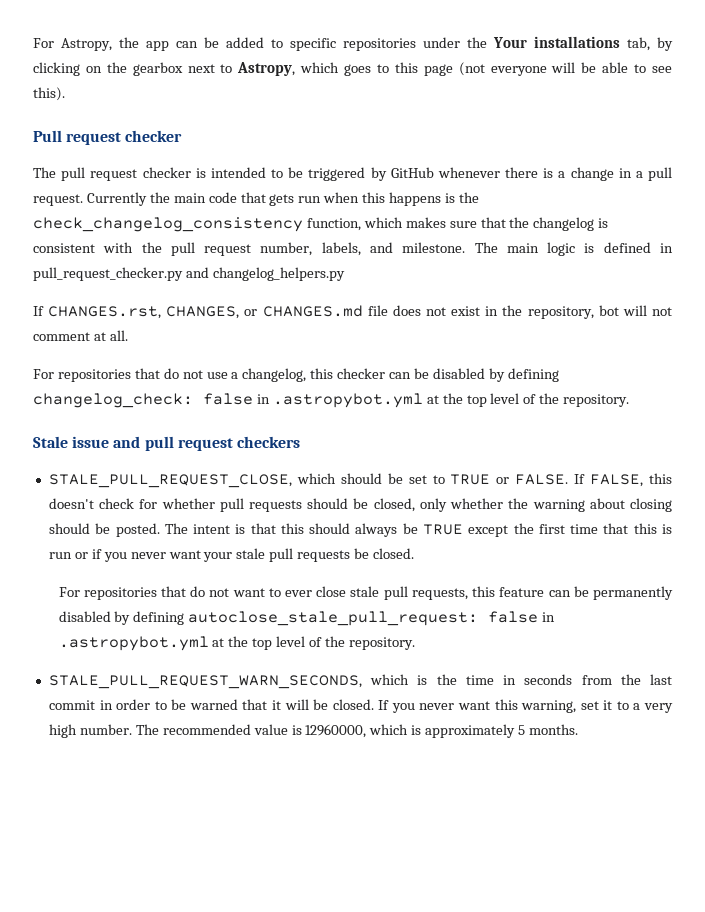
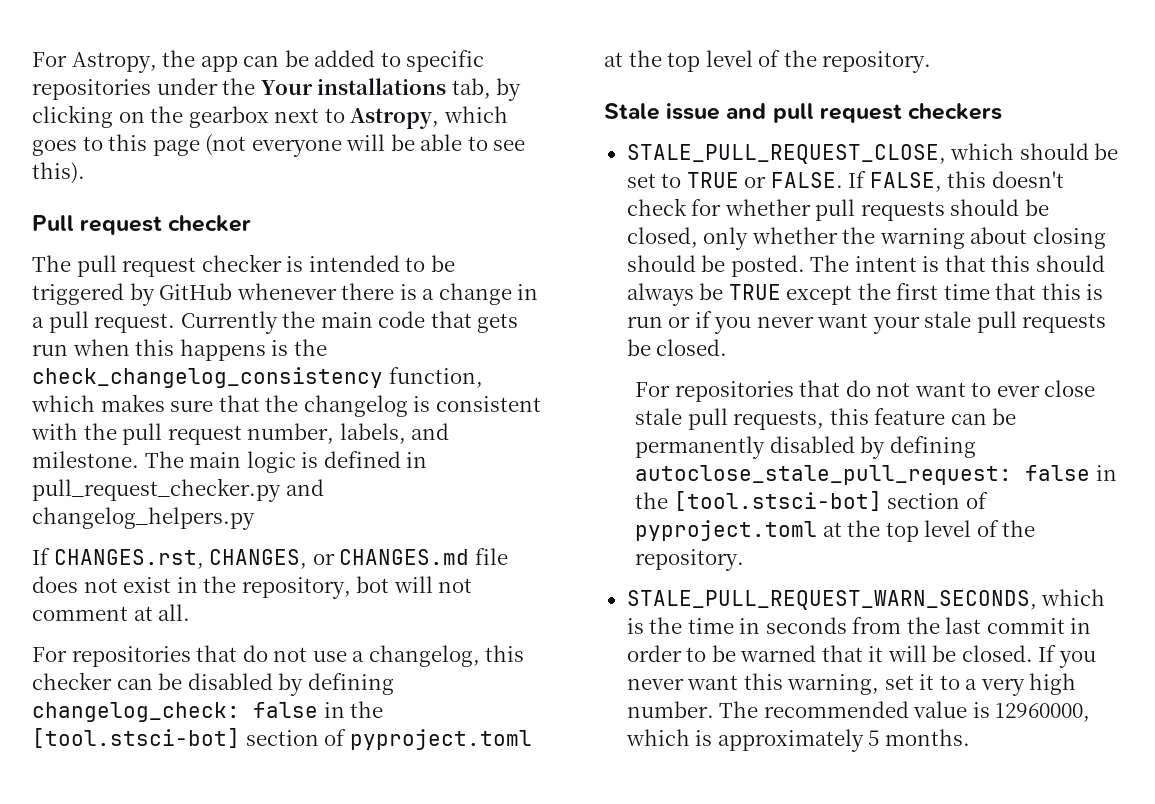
- For repositories that do not use a changelog, this checker can be disabled by defining changelog_check: false in .astropybot.yml at the top level of the repository.
+ For repositories that do not use a changelog, this checker can be disabled by defining changelog_check: false in the [tool.stsci-bot] section of pyproject.toml at the top level of the repository.
- For repositories that do not want to ever close stale pull requests, this feature can be permanently disabled by defining autoclose_stale_pull_request: false in .astropybot.yml at the top level of the repository.
+ For repositories that do not want to ever close stale pull requests, this feature can be permanently disabled by defining autoclose_stale_pull_request: false in the [tool.stsci-bot] section of pyproject.toml at the top level of the repository.

